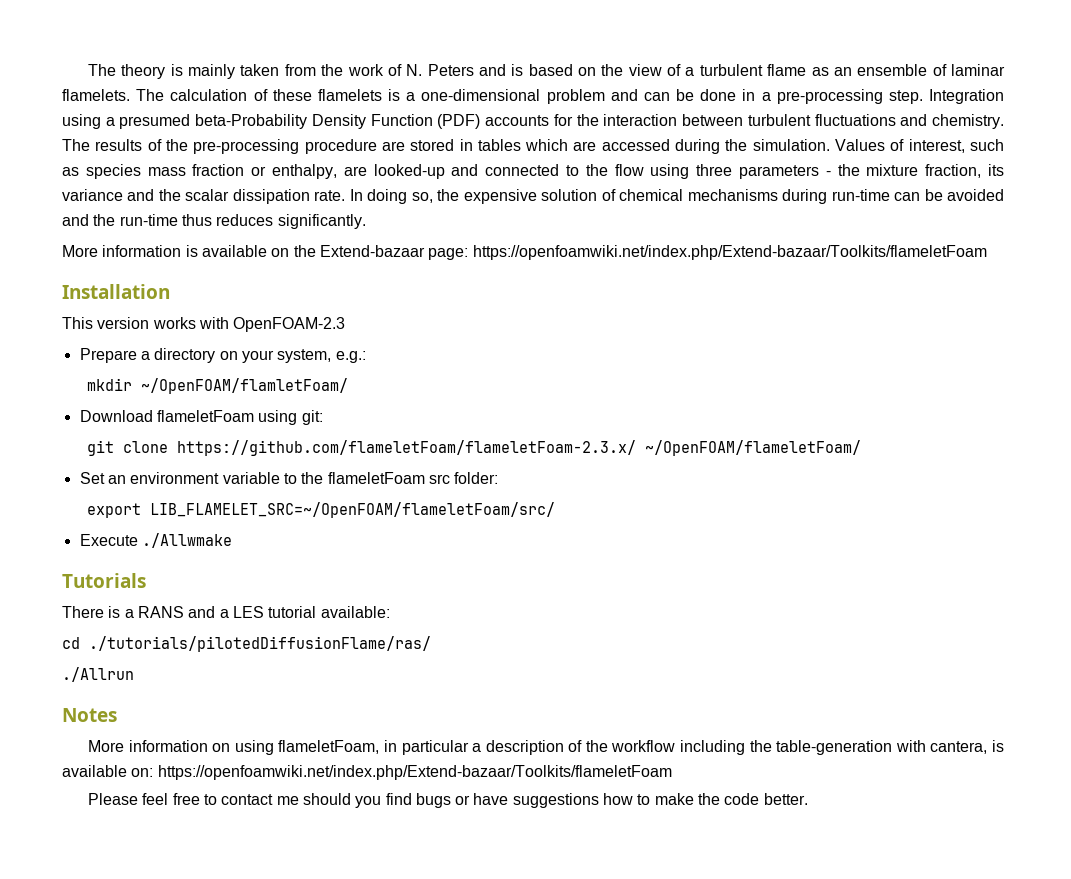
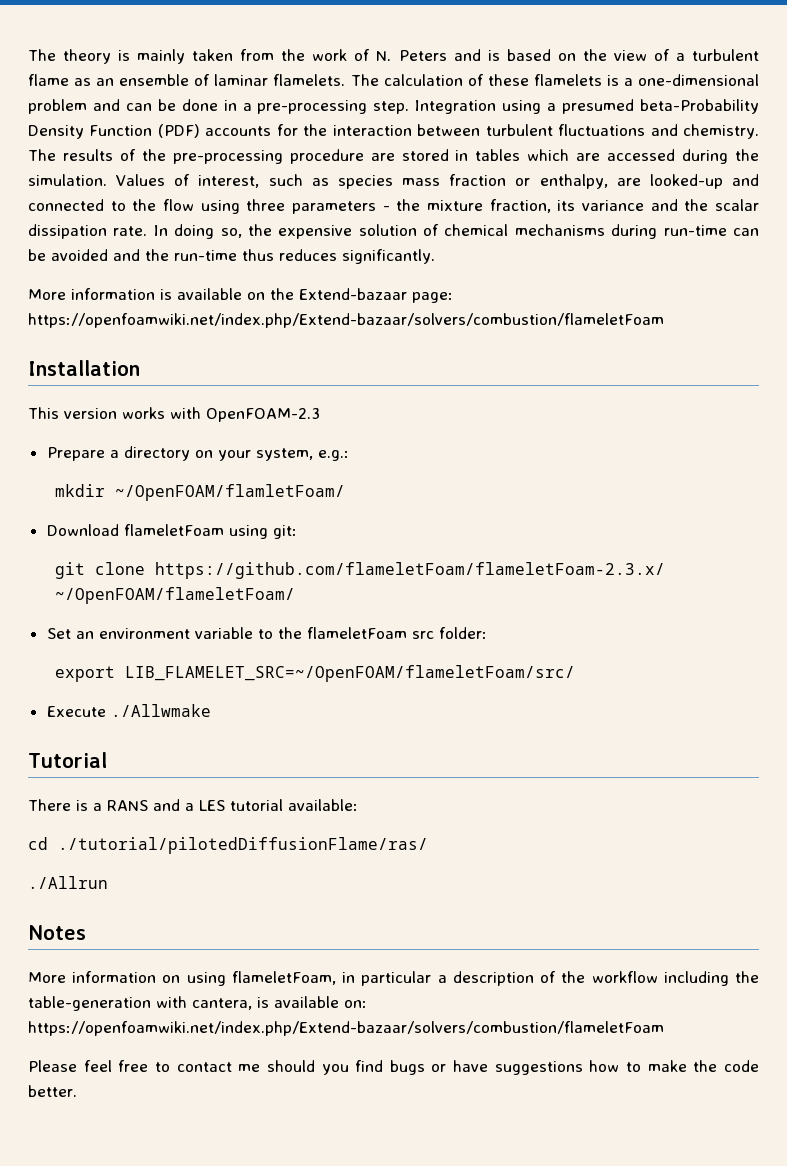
- More information is available on the Extend-bazaar page: https://openfoamwiki.net/index.php/Extend-bazaar/Toolkits/flameletFoam
+ More information is available on the Extend-bazaar page: https://openfoamwiki.net/index.php/Extend-bazaar/solvers/combustion/flameletFoam
- Tutorials
+ Tutorial
- cd ./tutorials/pilotedDiffusionFlame/ras/
+ cd ./tutorial/pilotedDiffusionFlame/ras/
- More information on using flameletFoam, in particular a description of the workflow including the table-generation with cantera, is available on: https://openfoamwiki.net/index.php/Extend-bazaar/Toolkits/flameletFoam
+ More information on using flameletFoam, in particular a description of the workflow including the table-generation with cantera, is available on: https://openfoamwiki.net/index.php/Extend-bazaar/solvers/combustion/flameletFoam

